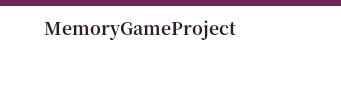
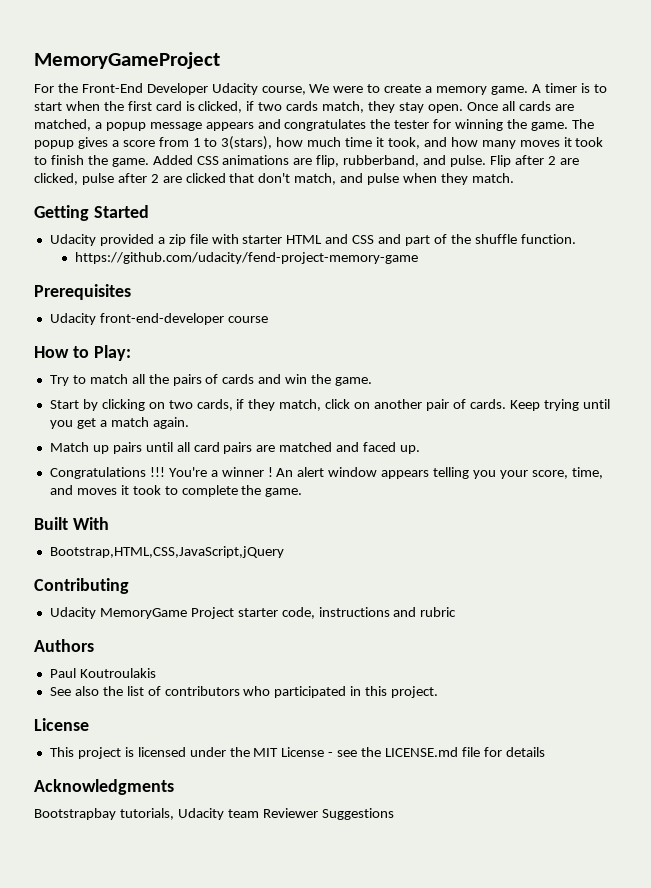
+ For the Front-End Developer Udacity course, We were to create a memory game. A timer is to start when the first card is clicked, if two cards match, they stay open. Once all cards are matched, a popup message appears and congratulates the tester for winning the game. The popup gives a score from 1 to 3(stars), how much time it took, and how many moves it took to finish the game. Added CSS animations are flip, rubberband, and pulse. Flip after 2 are clicked, pulse after 2 are clicked that don't match, and pulse when they match.
+ Getting Started
+ Udacity provided a zip file with starter HTML and CSS and part of the shuffle function.
+ https://github.com/udacity/fend-project-memory-game
+ Prerequisites
+ Udacity front-end-developer course
+ How to Play:
+ Try to match all the pairs of cards and win the game.
+ Start by clicking on two cards, if they match, click on another pair of cards. Keep trying until you get a match again.
+ Match up pairs until all card pairs are matched and faced up.
+ Congratulations !!! You're a winner ! An alert window appears telling you your score, time, and moves it took to complete the game.
+ Built With
+ Bootstrap,HTML,CSS,JavaScript,jQuery
+ Contributing
+ Udacity MemoryGame Project starter code, instructions and rubric
+ Authors
+ Paul Koutroulakis
+ See also the list of contributors who participated in this project.
+ License
+ This project is licensed under the MIT License - see the LICENSE.md file for details
+ Acknowledgments
+ Bootstrapbay tutorials, Udacity team Reviewer Suggestions

